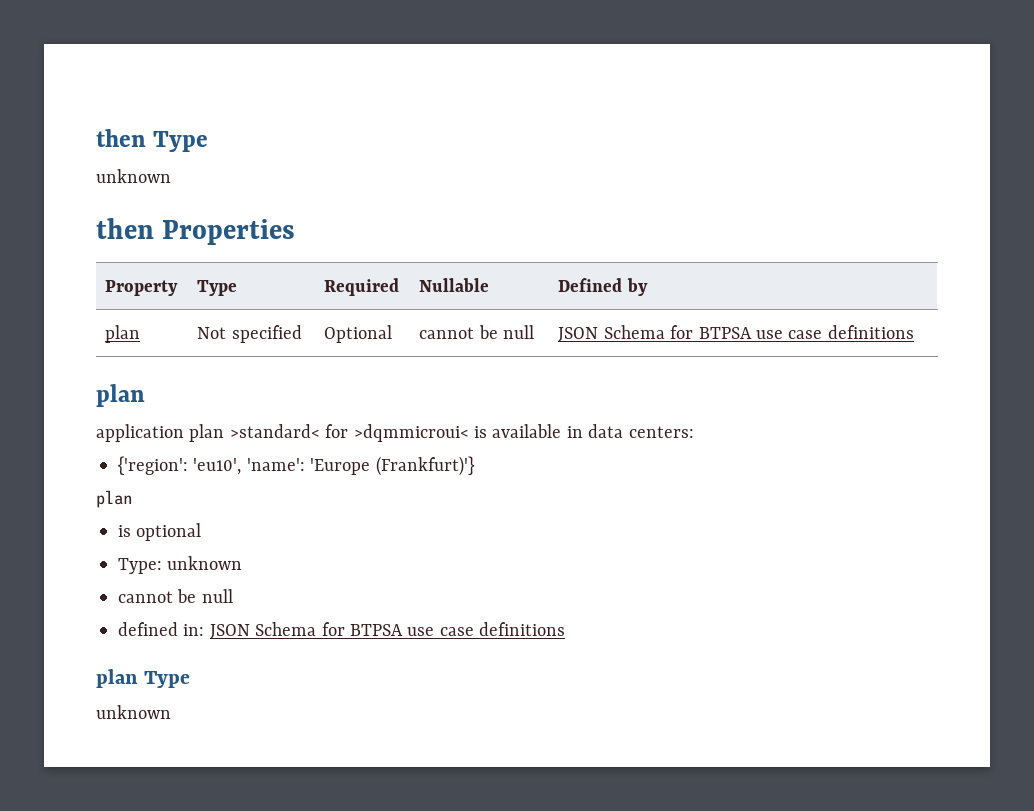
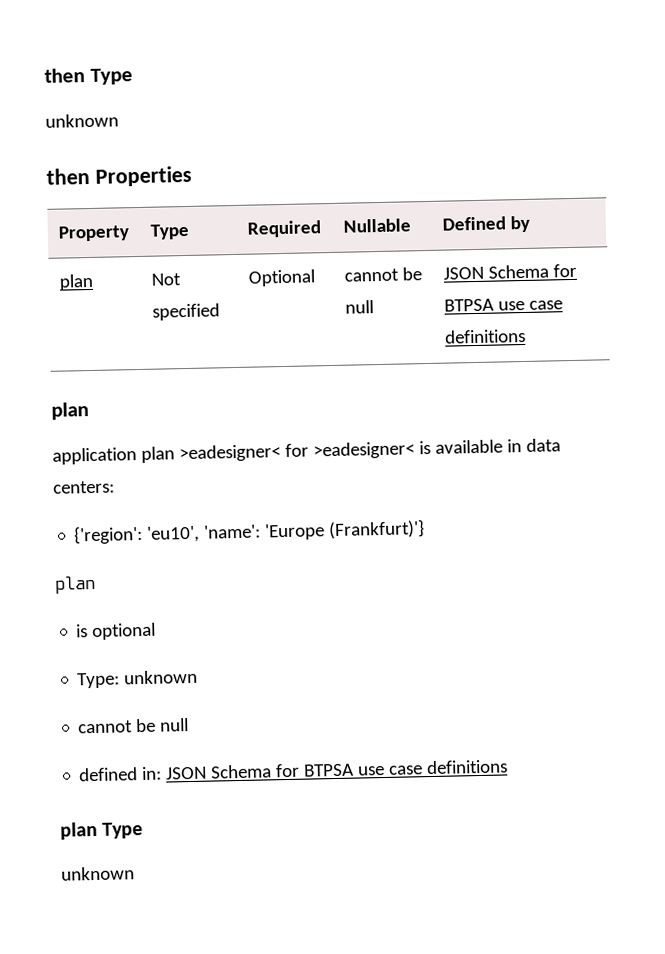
- application plan >standard< for >dqmmicroui< is available in data centers:
+ application plan >eadesigner< for >eadesigner< is available in data centers:

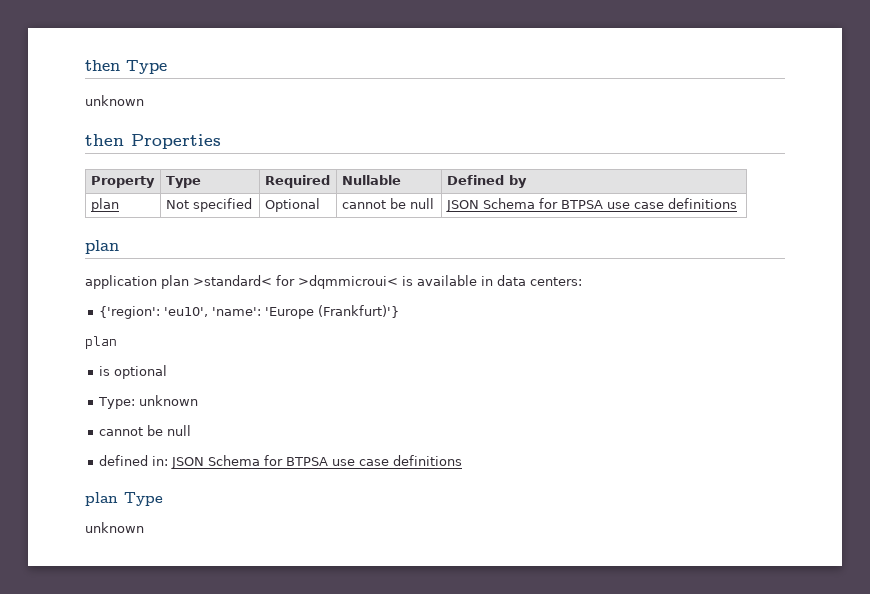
- application plan >eadesigner< for >eadesigner< is available in data centers:
+ application plan >standard< for >dqmmicroui< is available in data centers:

